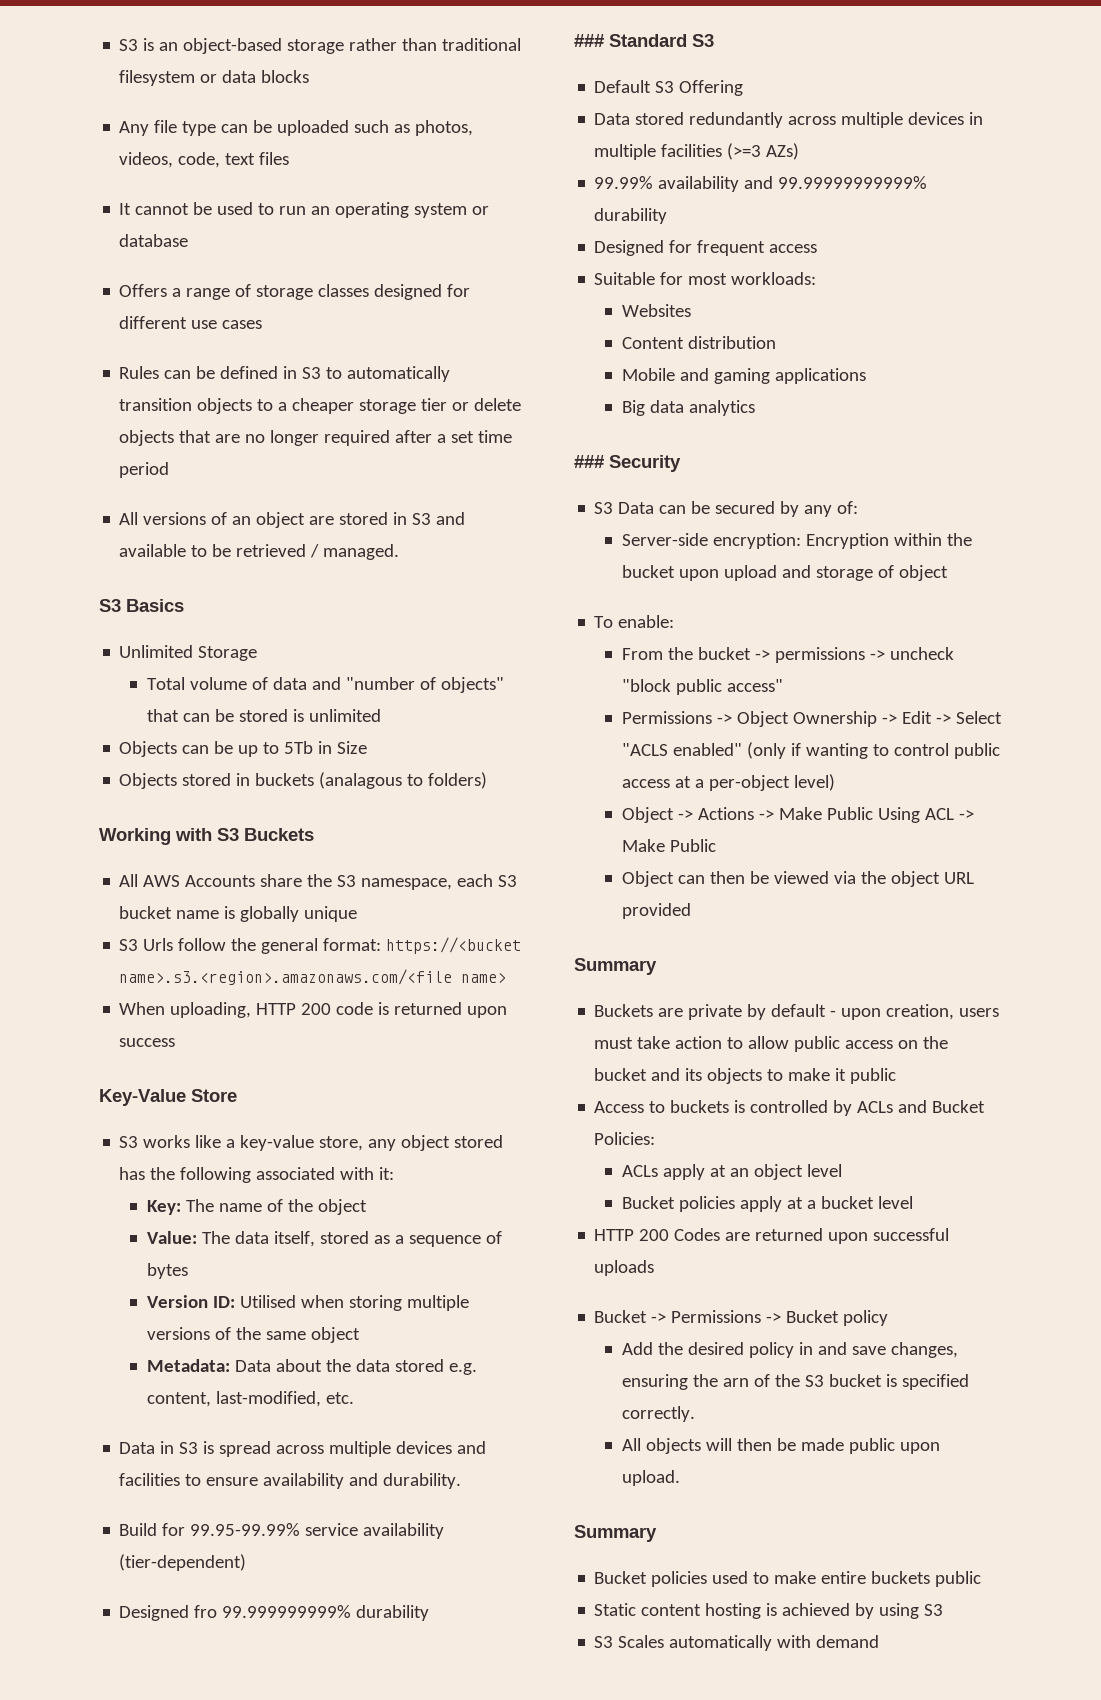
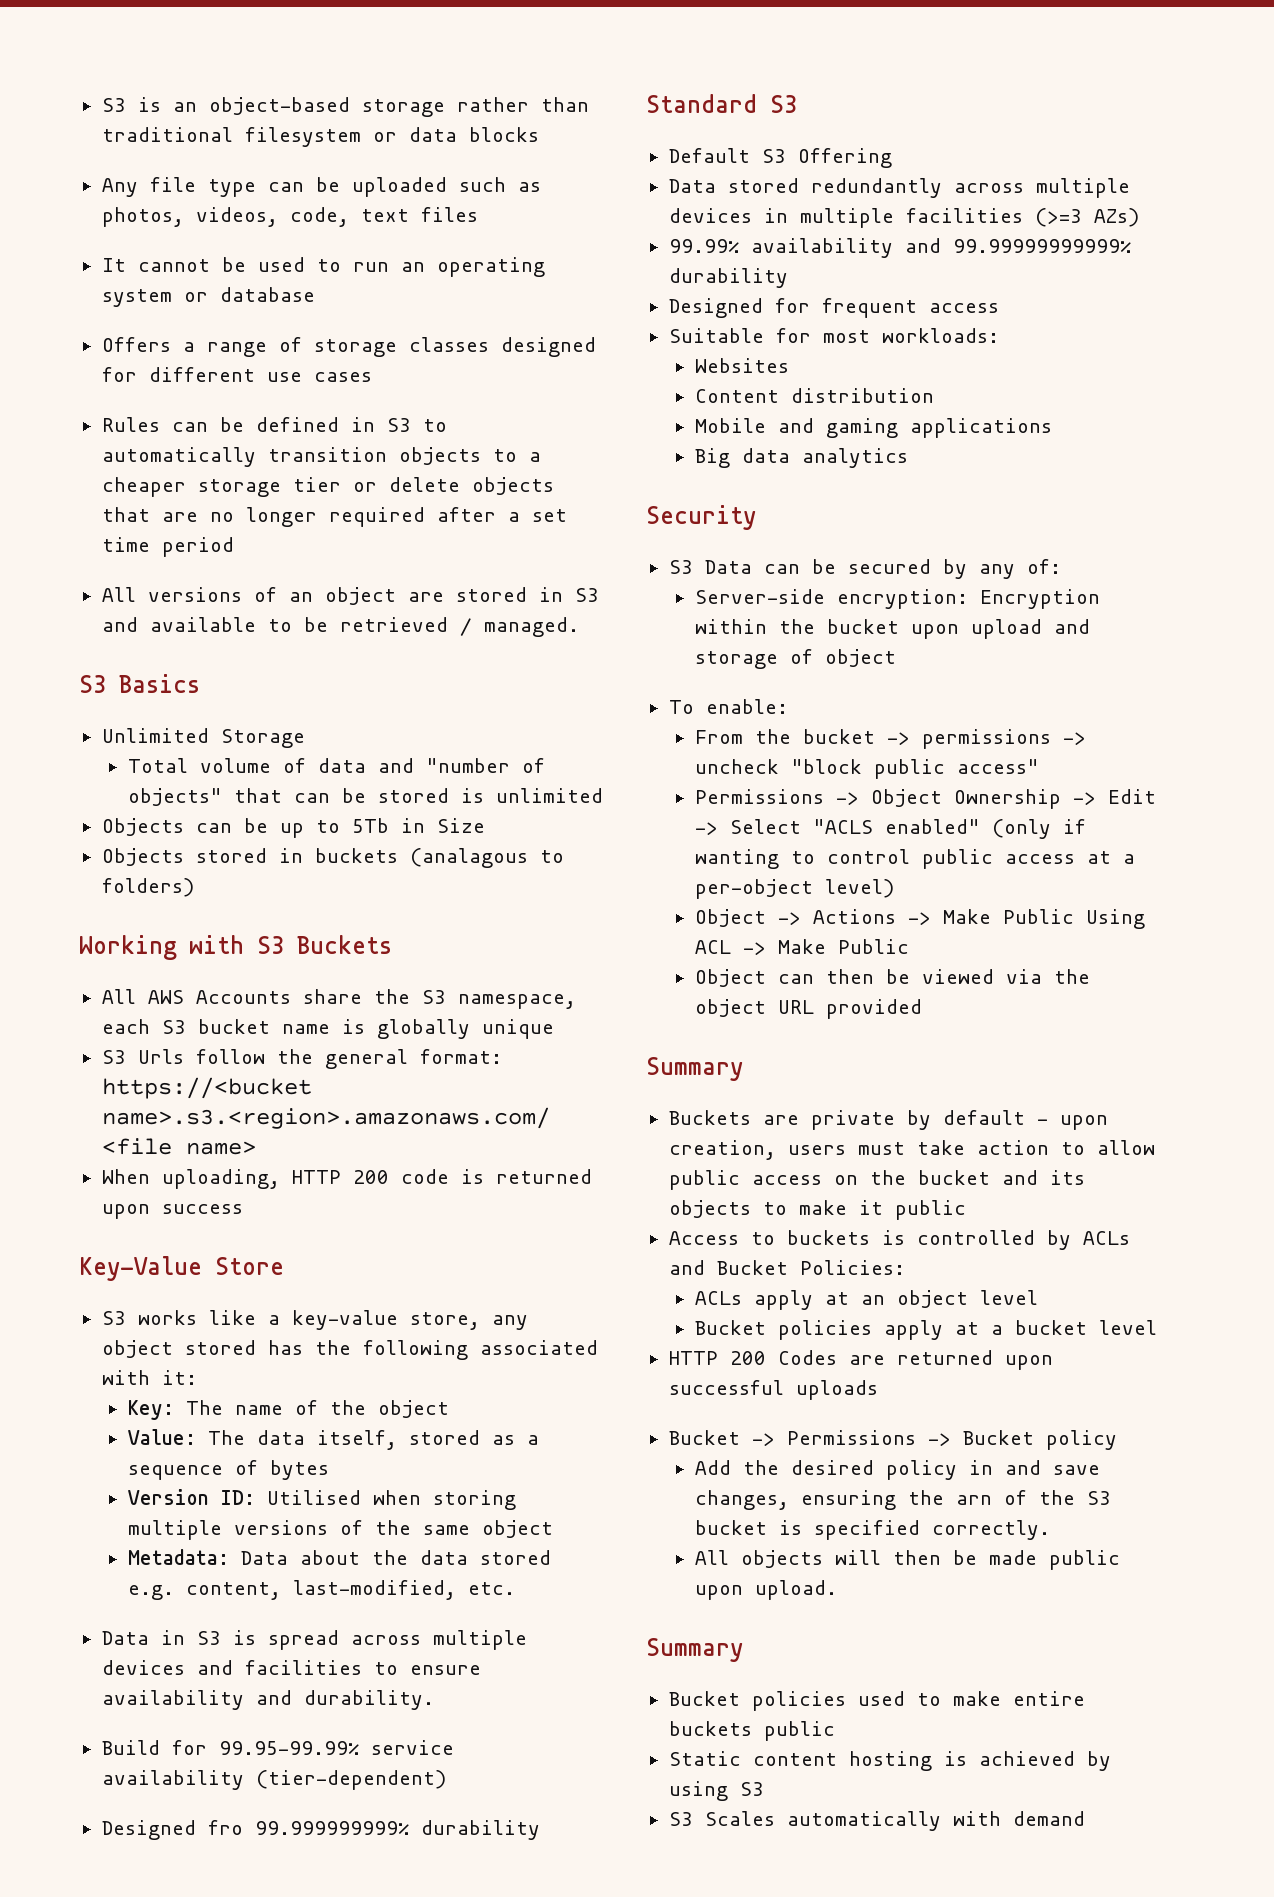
- ### Standard S3
+ Standard S3
- ### Security
+ Security

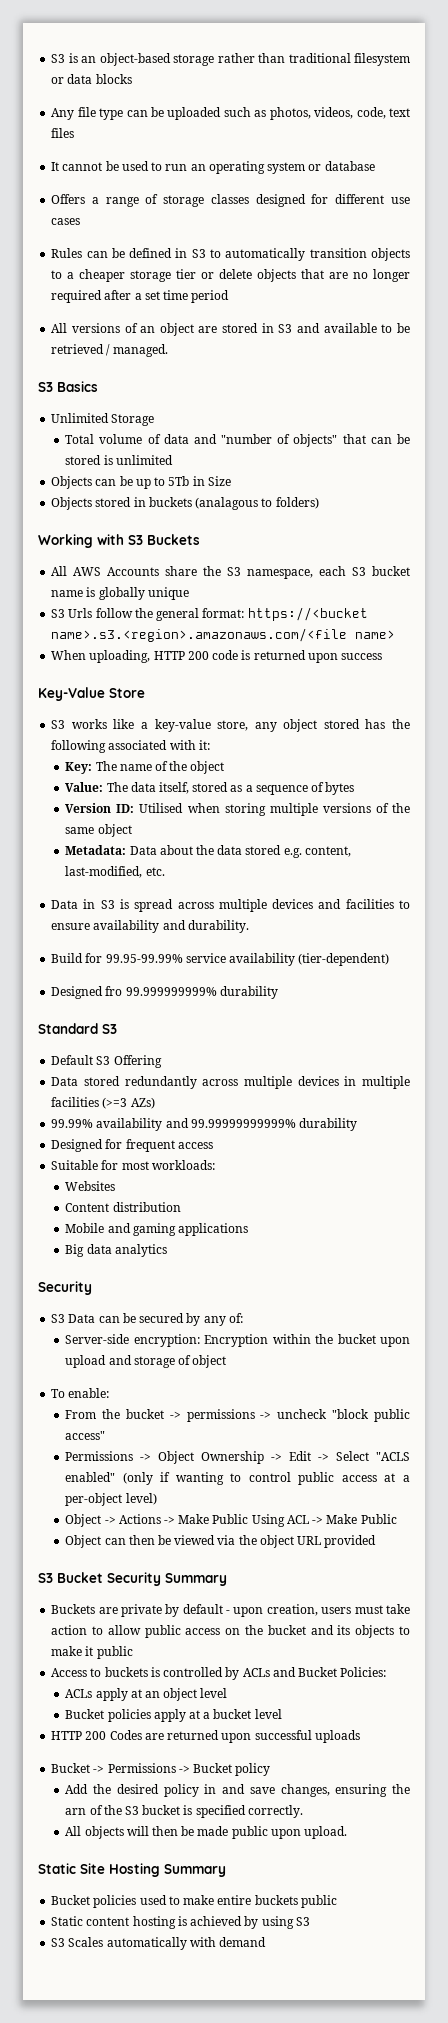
  Object can then be viewed via the object URL provided
- Summary
+ S3 Bucket Security Summary
  All objects will then be made public upon upload.
- Summary
+ Static Site Hosting Summary

